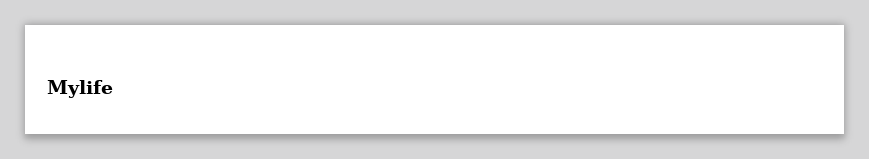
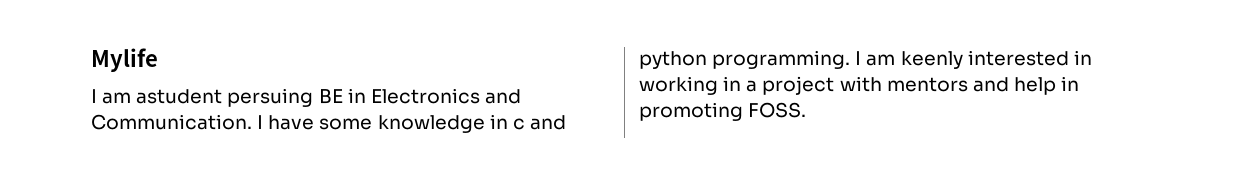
+ I am astudent persuing BE in Electronics and Communication. I have some knowledge in c and python programming. I am keenly interested in working in a project with mentors and help in promoting FOSS.

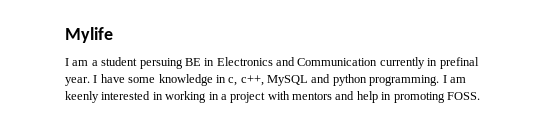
- I am astudent persuing BE in Electronics and Communication.
+ I am a student persuing BE in Electronics and Communication currently in prefinal year.
- I have some knowledge in c and python programming.
+ I have some knowledge in c, c++, MySQL and python programming.

